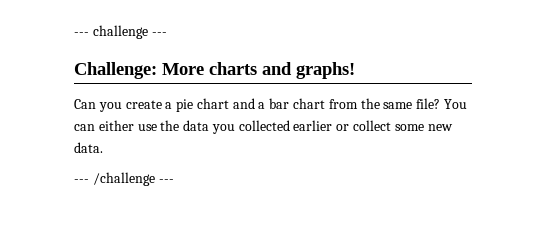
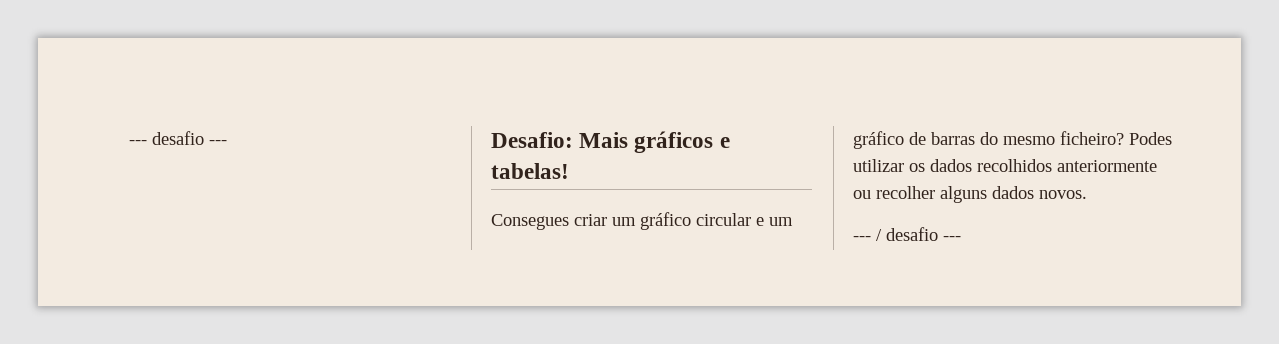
- --- challenge ---
+ --- desafio ---
- Challenge: More charts and graphs!
- Can you create a pie chart and a bar chart from the same file? You can either use the data you collected earlier or collect some new data.
- --- /challenge ---
+ Desafio: Mais gráficos e tabelas!
+ Consegues criar um gráfico circular e um gráfico de barras do mesmo ficheiro? Podes utilizar os dados recolhidos anteriormente ou recolher alguns dados novos.
+ --- / desafio ---

